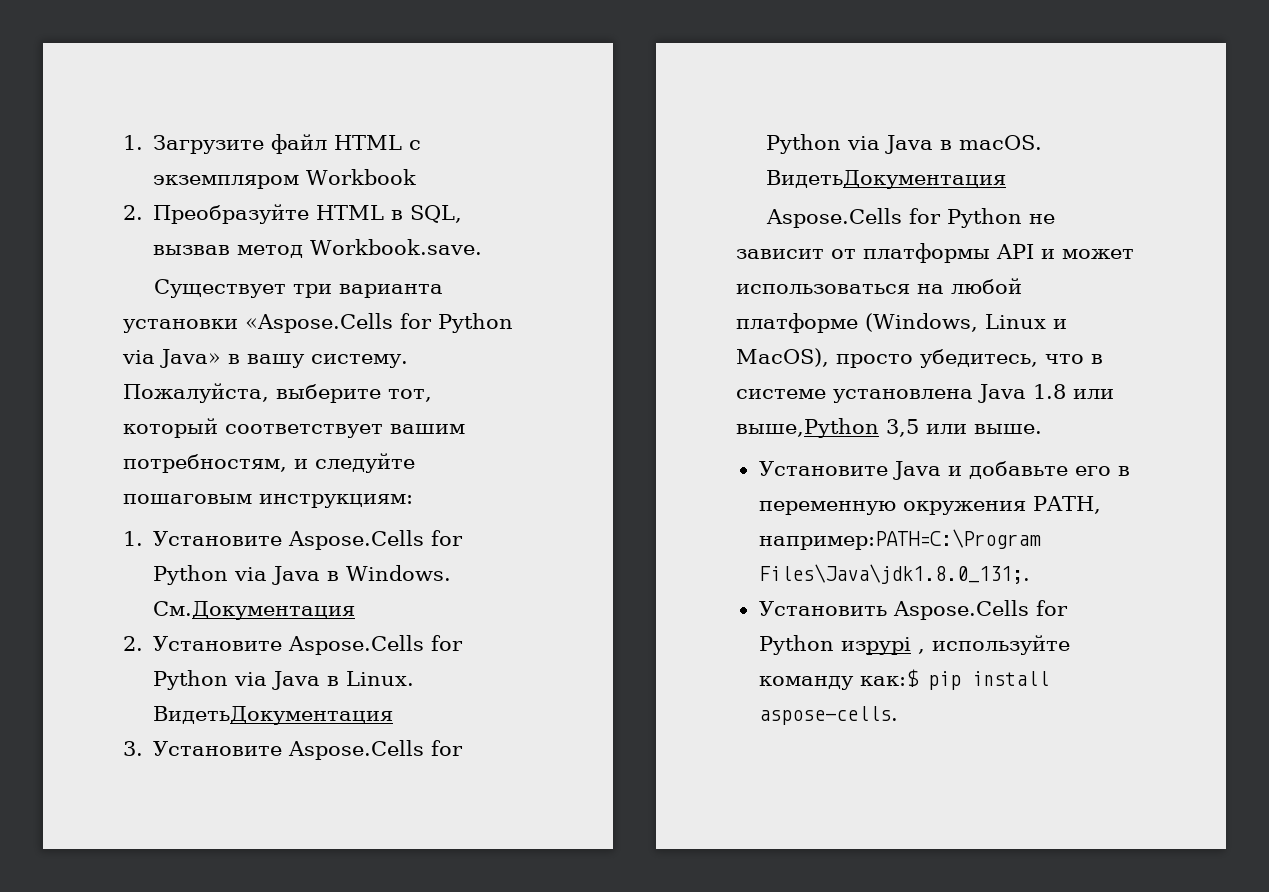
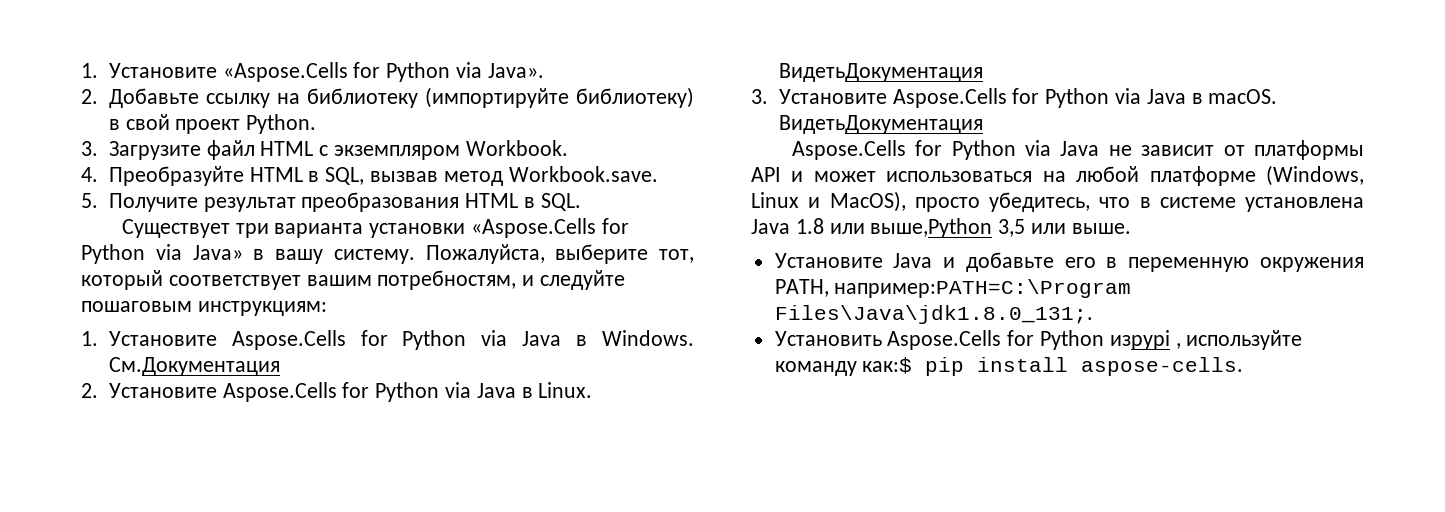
- 1. Загрузите файл HTML с экземпляром Workbook
- 2. Преобразуйте HTML в SQL, вызвав метод Workbook.save.
+ 1. Установите «Aspose.Cells for Python via Java».
+ 2. Добавьте ссылку на библиотеку (импортируйте библиотеку) в свой проект Python.
+ 3. Загрузите файл HTML с экземпляром Workbook.
+ 4. Преобразуйте HTML в SQL, вызвав метод Workbook.save.
+ 5. Получите результат преобразования HTML в SQL.
- Aspose.Cells for Python не зависит от платформы API и может использоваться на любой платформе (Windows, Linux и MacOS), просто убедитесь, что в системе установлена Java 1.8 или выше,Python 3,5 или выше.
+ Aspose.Cells for Python via Java не зависит от платформы API и может использоваться на любой платформе (Windows, Linux и MacOS), просто убедитесь, что в системе установлена Java 1.8 или выше,Python 3,5 или выше.

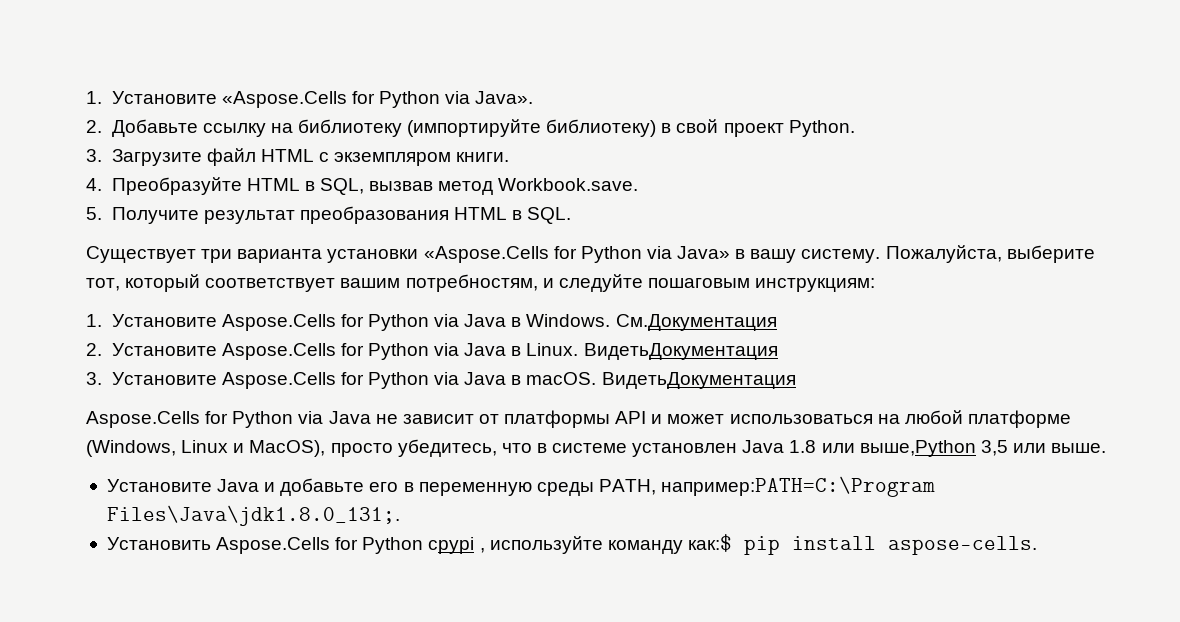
- 3. Загрузите файл HTML с экземпляром Workbook.
+ 3. Загрузите файл HTML с экземпляром книги.
- Aspose.Cells for Python via Java не зависит от платформы API и может использоваться на любой платформе (Windows, Linux и MacOS), просто убедитесь, что в системе установлена Java 1.8 или выше,Python 3,5 или выше.
+ Aspose.Cells for Python via Java не зависит от платформы API и может использоваться на любой платформе (Windows, Linux и MacOS), просто убедитесь, что в системе установлен Java 1.8 или выше,Python 3,5 или выше.
- Установите Java и добавьте его в переменную окружения PATH, например:PATH=C:\Program Files\Java\jdk1.8.0_131;.
+ Установите Java и добавьте его в переменную среды PATH, например:PATH=C:\Program Files\Java\jdk1.8.0_131;.
- Установить Aspose.Cells for Python изpypi , используйте команду как:$ pip install aspose-cells.
+ Установить Aspose.Cells for Python сpypi , используйте команду как:$ pip install aspose-cells.

